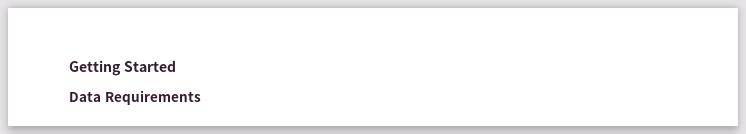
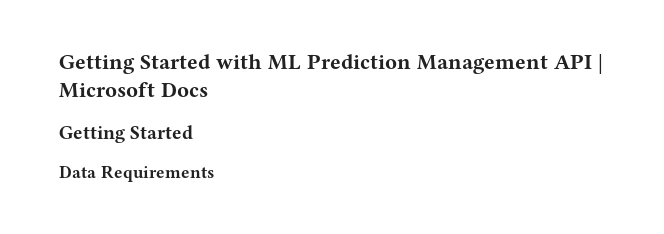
+ Getting Started with ML Prediction Management API | Microsoft Docs

